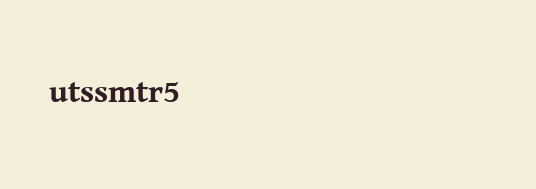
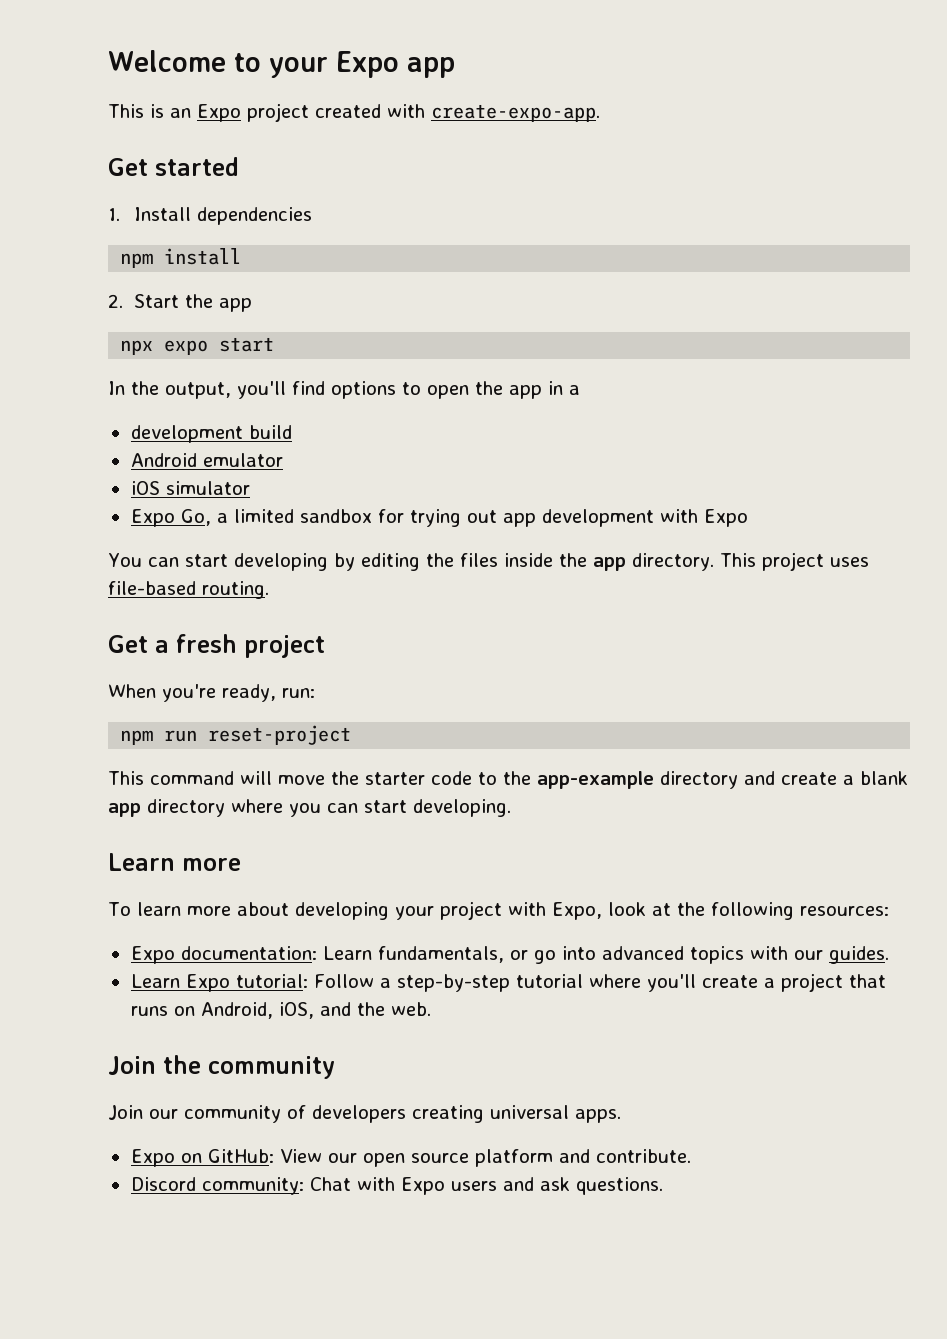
- utssmtr5
+ Welcome to your Expo app
+ This is an Expo project created with create-expo-app.
+ Get started
+ 1. Install dependencies
+ npm install
+ 2. Start the app
+ npx expo start
+ In the output, you'll find options to open the app in a
+ development build
+ Android emulator
+ iOS simulator
+ Expo Go, a limited sandbox for trying out app development with Expo
+ You can start developing by editing the files inside the app directory. This project uses file-based routing.
+ Get a fresh project
+ When you're ready, run:
+ npm run reset-project
+ This command will move the starter code to the app-example directory and create a blank app directory where you can start developing.
+ Learn more
+ To learn more about developing your project with Expo, look at the following resources:
+ Expo documentation: Learn fundamentals, or go into advanced topics with our guides.
+ Learn Expo tutorial: Follow a step-by-step tutorial where you'll create a project that runs on Android, iOS, and the web.
+ Join the community
+ Join our community of developers creating universal apps.
+ Expo on GitHub: View our open source platform and contribute.
+ Discord community: Chat with Expo users and ask questions.

